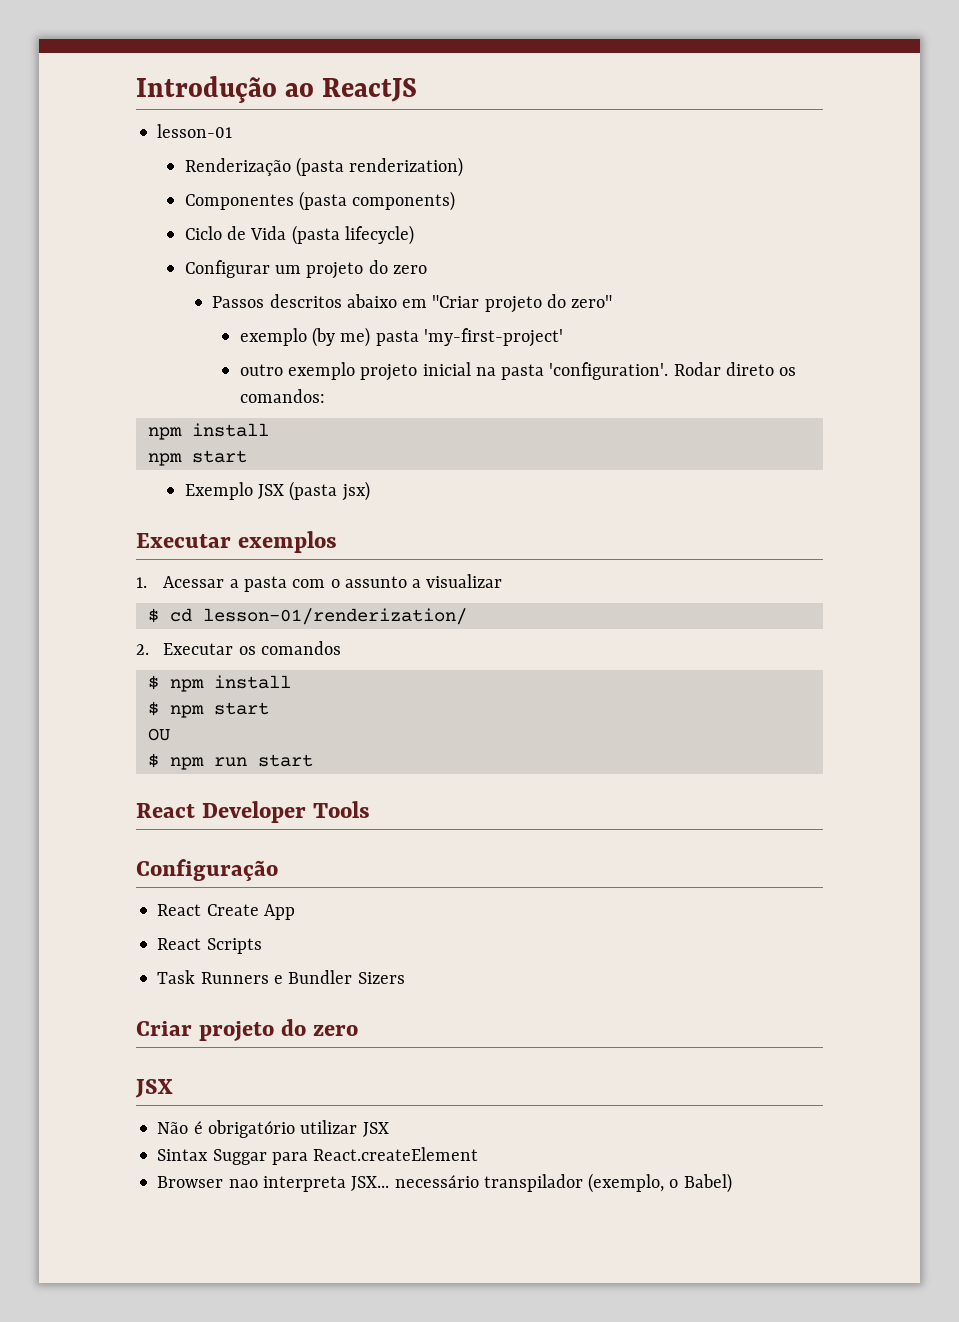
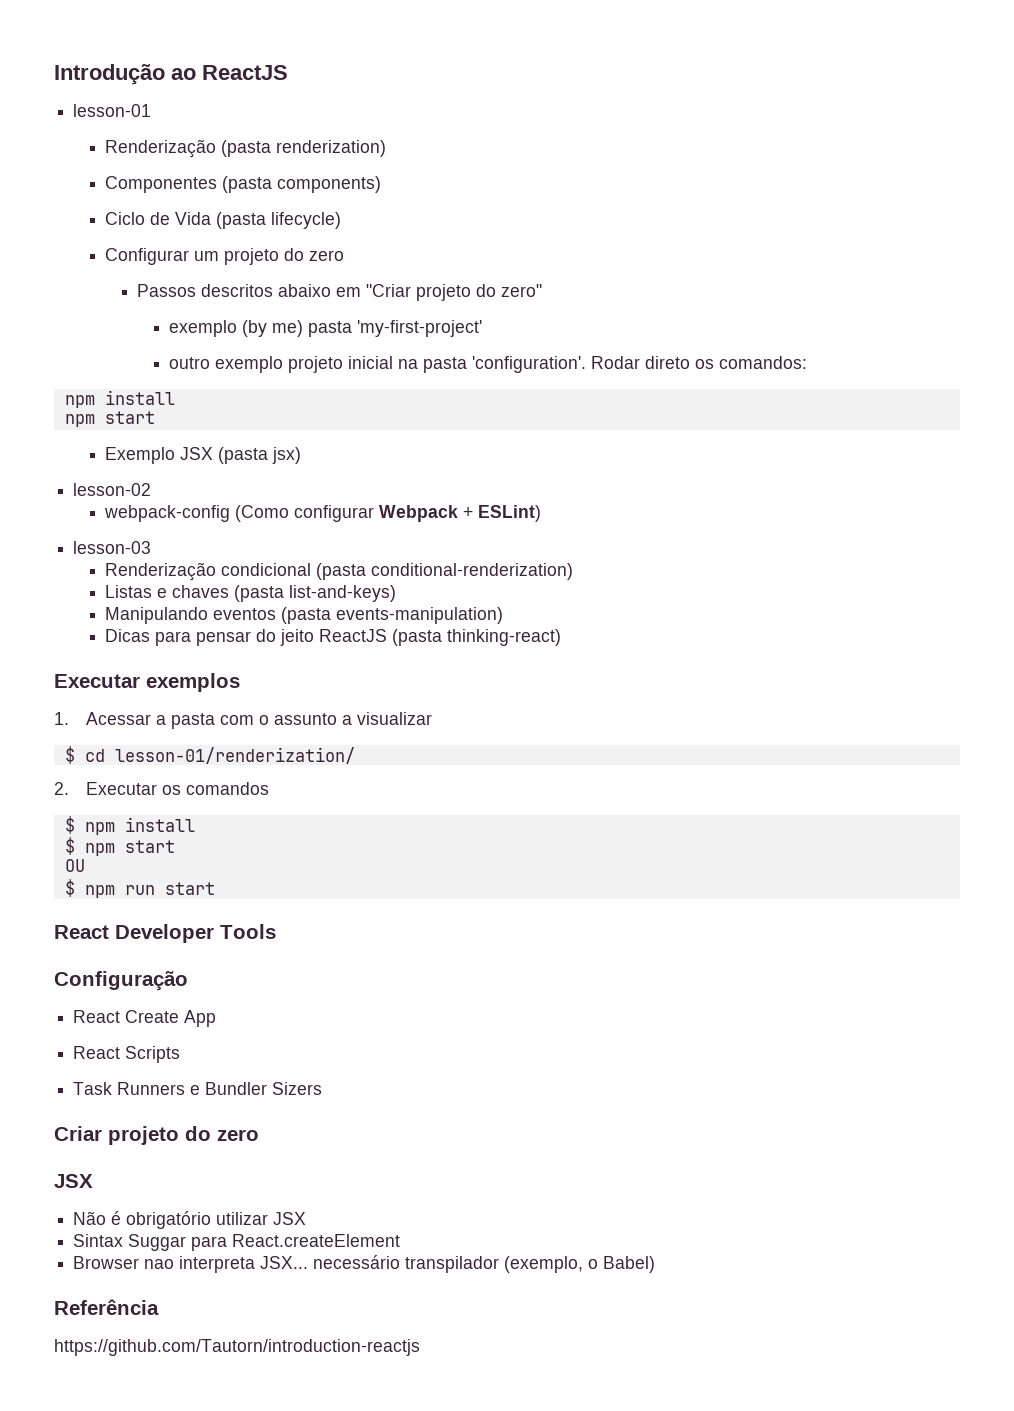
+ lesson-02
+ webpack-config (Como configurar Webpack + ESLint)
+ lesson-03
+ Renderização condicional (pasta conditional-renderization)
+ Listas e chaves (pasta list-and-keys)
+ Manipulando eventos (pasta events-manipulation)
+ Dicas para pensar do jeito ReactJS (pasta thinking-react)
+ Referência
+ https://github.com/Tautorn/introduction-reactjs

